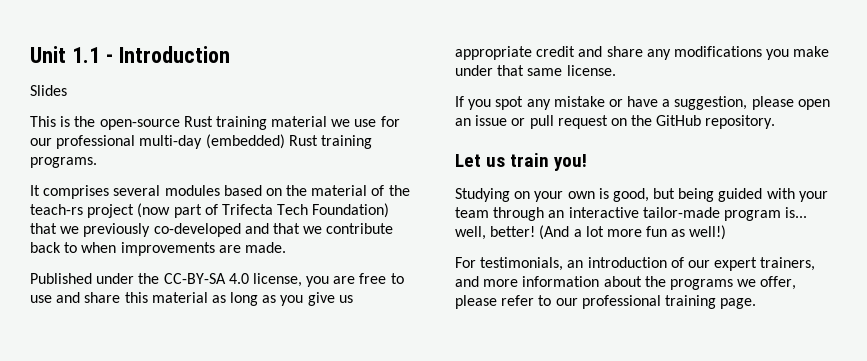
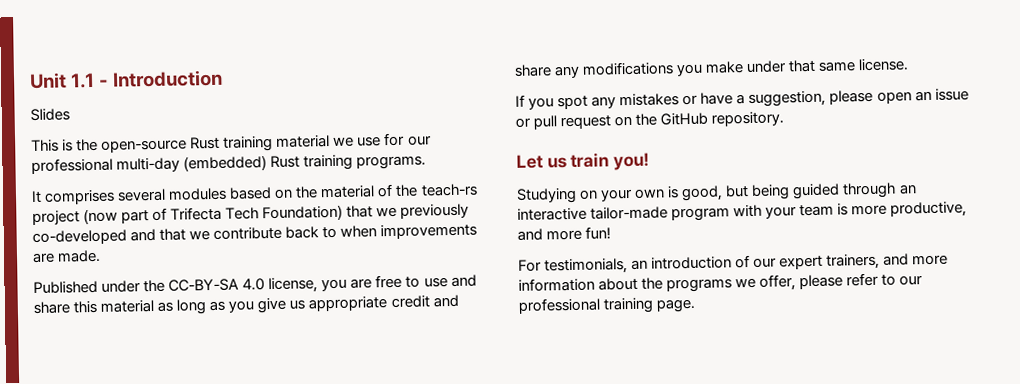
- If you spot any mistake or have a suggestion, please open an issue or pull request on the GitHub repository.
+ If you spot any mistakes or have a suggestion, please open an issue or pull request on the GitHub repository.
- Studying on your own is good, but being guided with your team through an interactive tailor-made program is... well, better! (And a lot more fun as well!)
+ Studying on your own is good, but being guided through an interactive tailor-made program with your team is more productive, and more fun!

